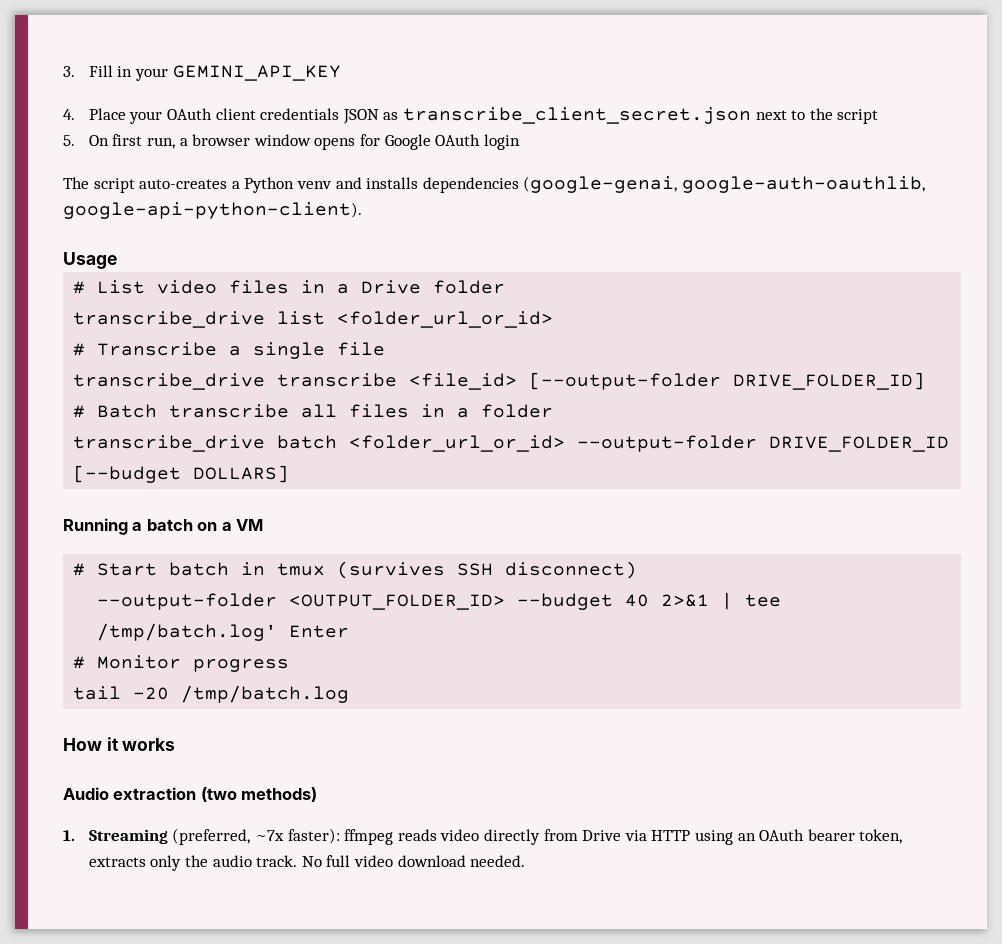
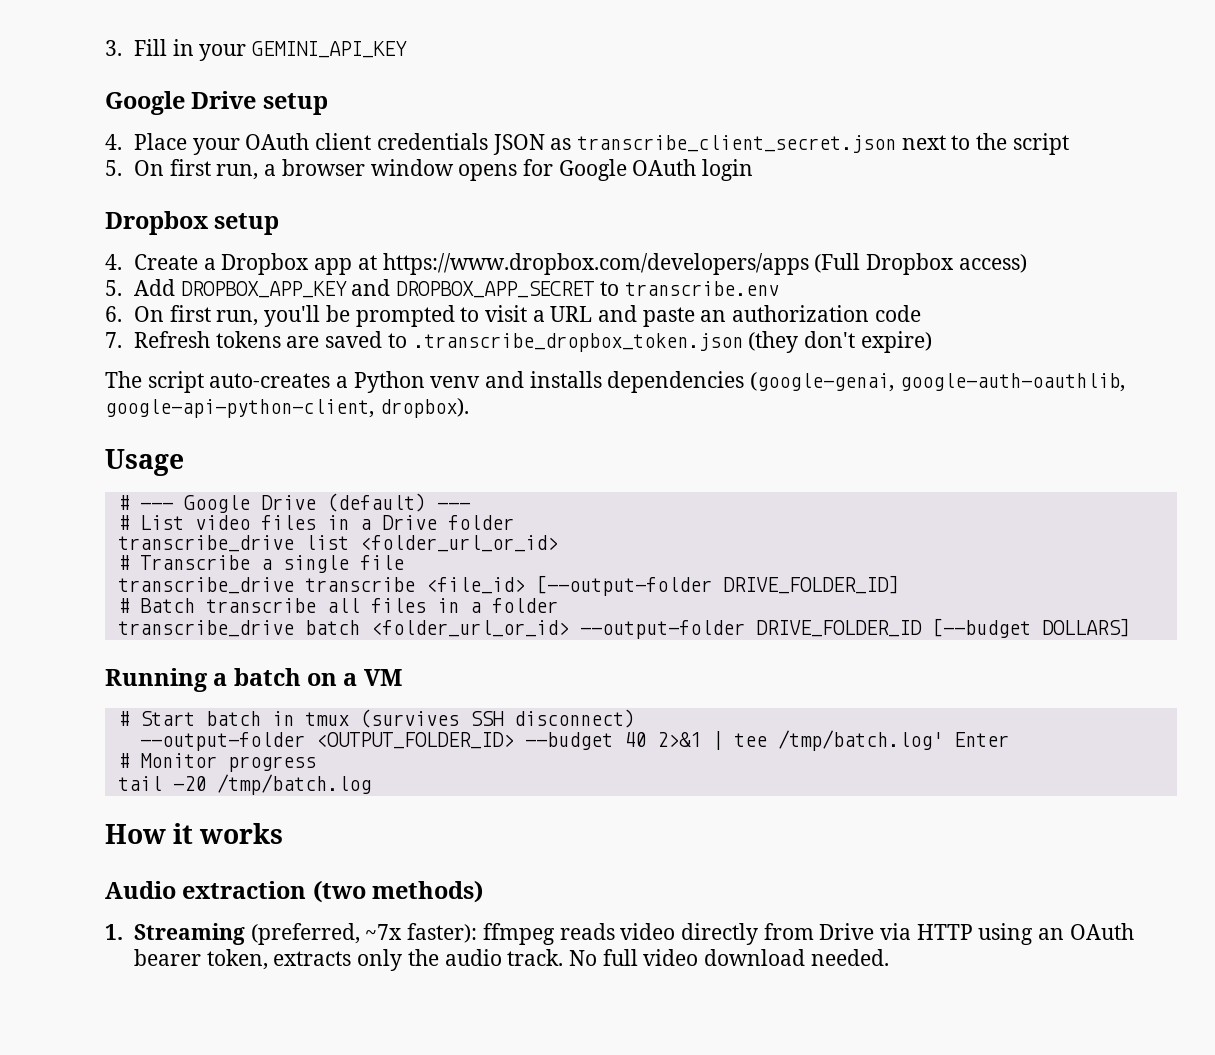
+ Google Drive setup
+ Dropbox setup
+ 4. Create a Dropbox app at https://www.dropbox.com/developers/apps (Full Dropbox access)
+ 5. Add DROPBOX_APP_KEY and DROPBOX_APP_SECRET to transcribe.env
+ 6. On first run, you'll be prompted to visit a URL and paste an authorization code
+ 7. Refresh tokens are saved to .transcribe_dropbox_token.json (they don't expire)
- The script auto-creates a Python venv and installs dependencies (google-genai, google-auth-oauthlib, google-api-python-client).
+ The script auto-creates a Python venv and installs dependencies (google-genai, google-auth-oauthlib, google-api-python-client, dropbox).
+ # --- Google Drive (default) ---

